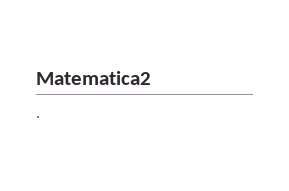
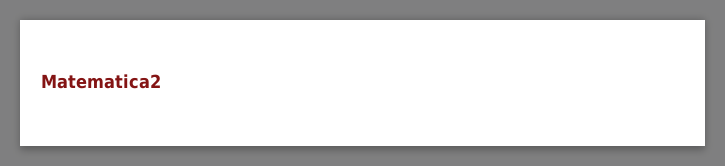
- .

